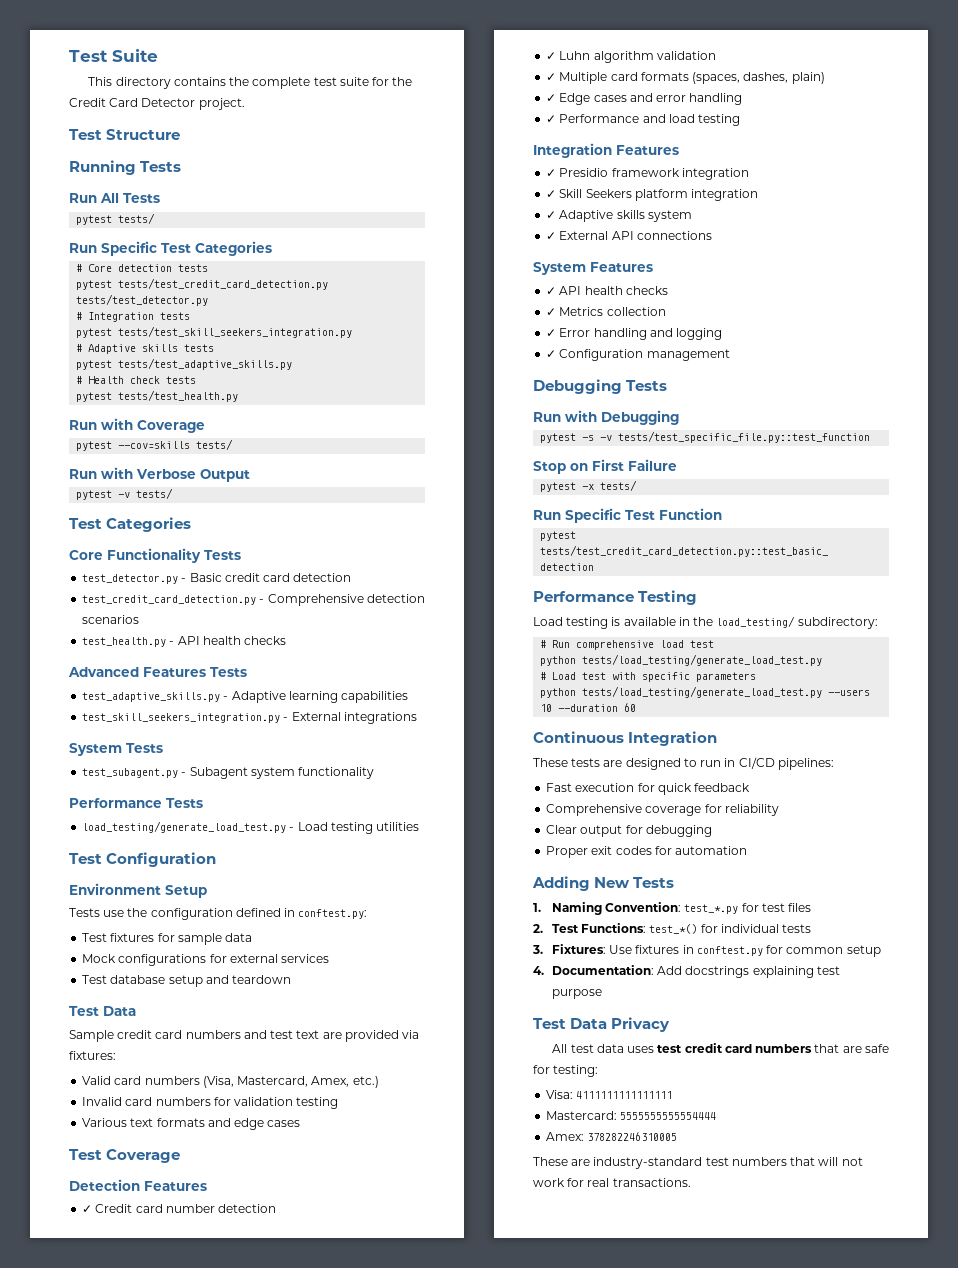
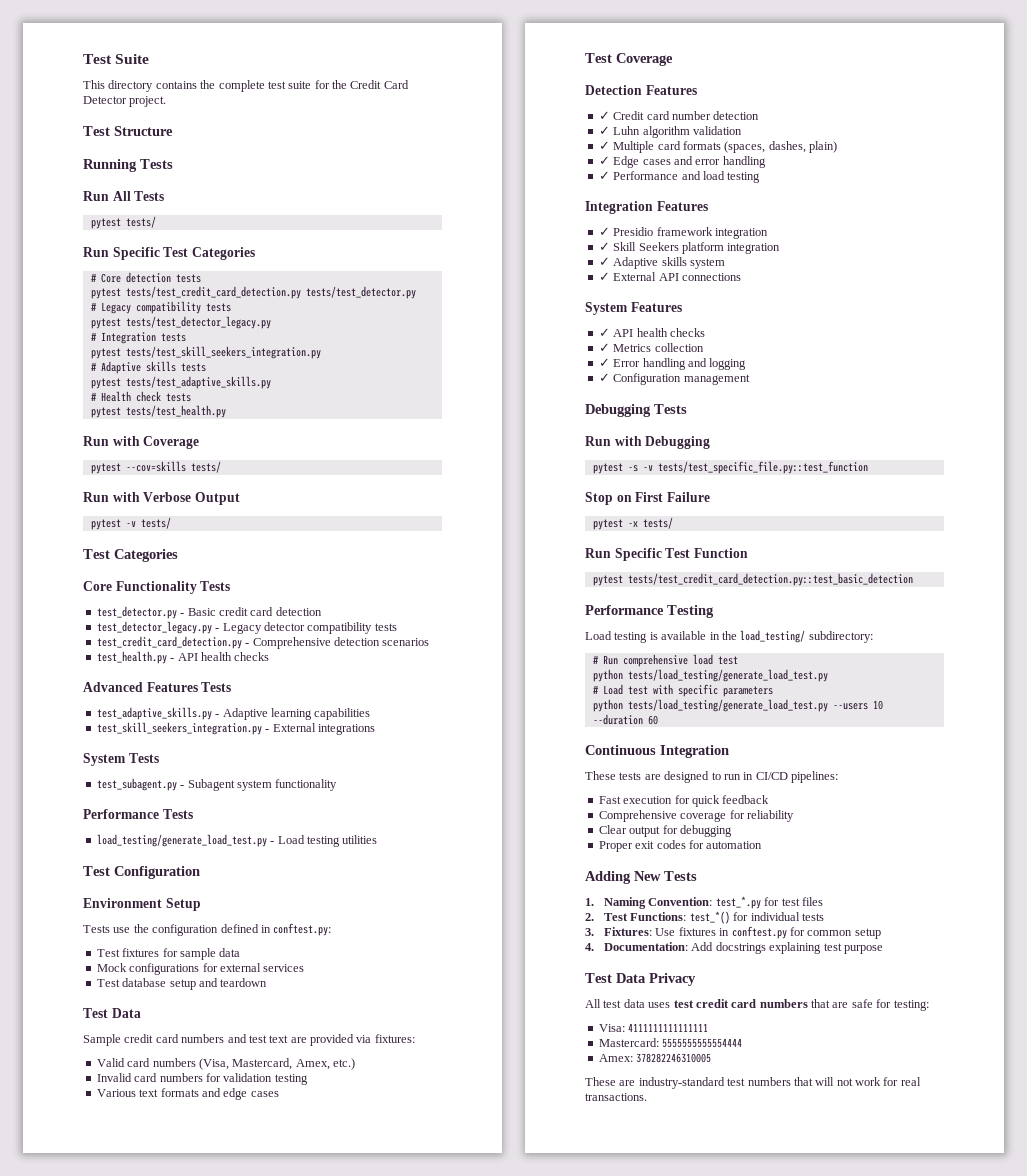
+ # Legacy compatibility tests
+ pytest tests/test_detector_legacy.py
+ test_detector_legacy.py - Legacy detector compatibility tests

